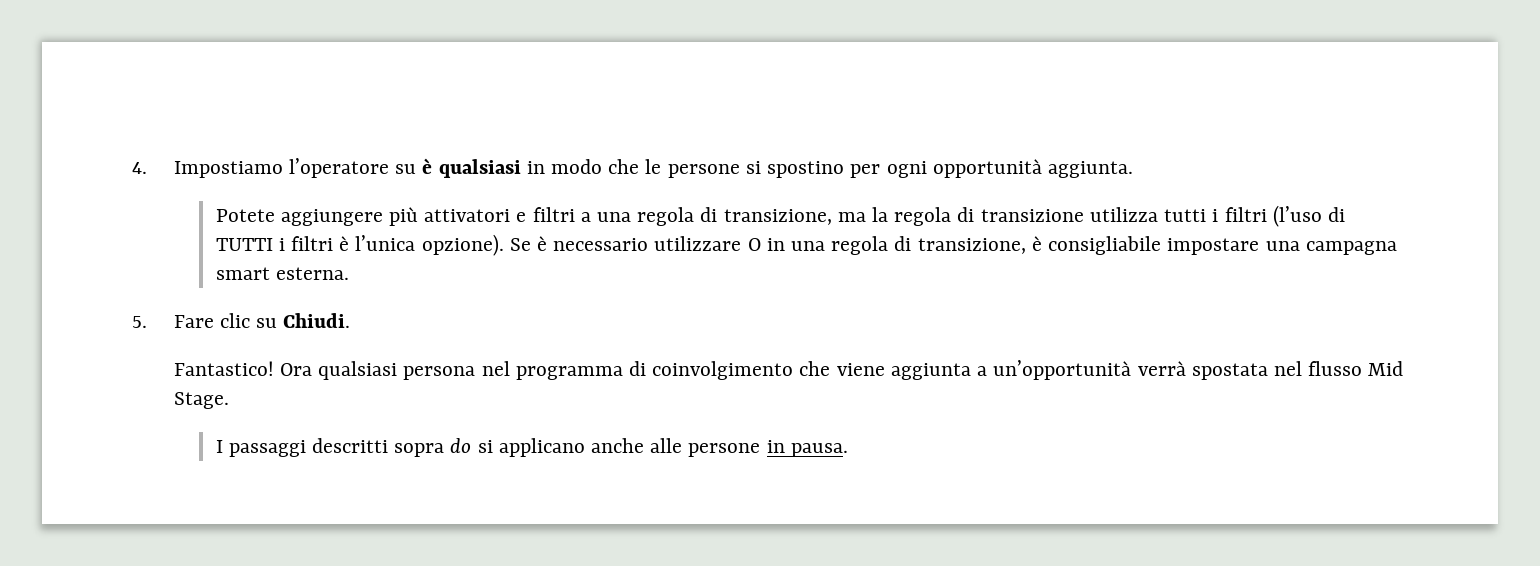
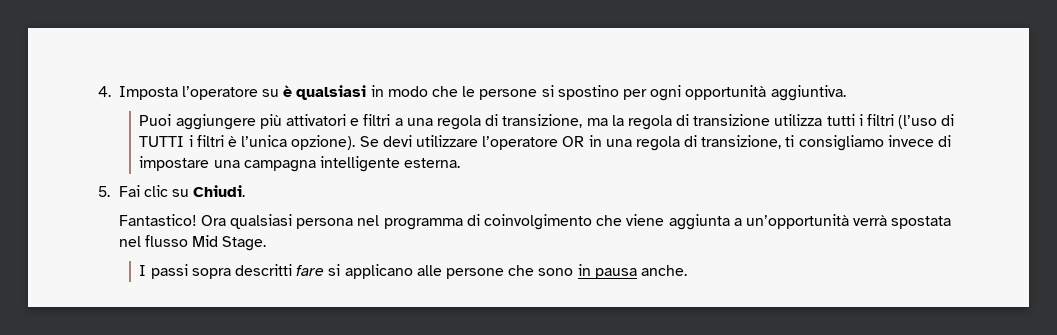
- 4. Impostiamo l’operatore su è qualsiasi in modo che le persone si spostino per ogni opportunità aggiunta.
- Potete aggiungere più attivatori e filtri a una regola di transizione, ma la regola di transizione utilizza tutti i filtri (l’uso di TUTTI i filtri è l’unica opzione).
+ 4. Imposta l’operatore su è qualsiasi in modo che le persone si spostino per ogni opportunità aggiuntiva.
+ Puoi aggiungere più attivatori e filtri a una regola di transizione, ma la regola di transizione utilizza tutti i filtri (l’uso di TUTTI i filtri è l’unica opzione).
- Se è necessario utilizzare O in una regola di transizione, è consigliabile impostare una campagna smart esterna.
+ Se devi utilizzare l’operatore OR in una regola di transizione, ti consigliamo invece di impostare una campagna intelligente esterna.
- 5. Fare clic su Chiudi.
+ 5. Fai clic su Chiudi.
- I passaggi descritti sopra do si applicano anche alle persone in pausa.
+ I passi sopra descritti fare si applicano alle persone che sono in pausa anche.

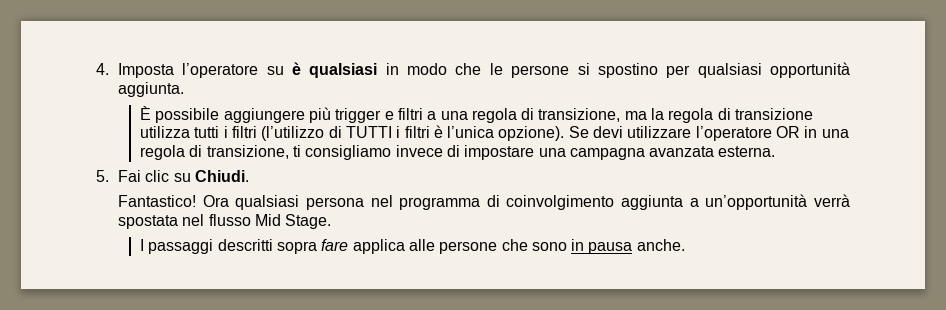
- 4. Imposta l’operatore su è qualsiasi in modo che le persone si spostino per ogni opportunità aggiuntiva.
- Puoi aggiungere più attivatori e filtri a una regola di transizione, ma la regola di transizione utilizza tutti i filtri (l’uso di TUTTI i filtri è l’unica opzione).
+ 4. Imposta l’operatore su è qualsiasi in modo che le persone si spostino per qualsiasi opportunità aggiunta.
+ È possibile aggiungere più trigger e filtri a una regola di transizione, ma la regola di transizione utilizza tutti i filtri (l’utilizzo di TUTTI i filtri è l’unica opzione).
- Se devi utilizzare l’operatore OR in una regola di transizione, ti consigliamo invece di impostare una campagna intelligente esterna.
+ Se devi utilizzare l’operatore OR in una regola di transizione, ti consigliamo invece di impostare una campagna avanzata esterna.
- Ora qualsiasi persona nel programma di coinvolgimento che viene aggiunta a un’opportunità verrà spostata nel flusso Mid Stage.
+ Ora qualsiasi persona nel programma di coinvolgimento aggiunta a un’opportunità verrà spostata nel flusso Mid Stage.
- I passi sopra descritti fare si applicano alle persone che sono in pausa anche.
+ I passaggi descritti sopra fare applica alle persone che sono in pausa anche.

